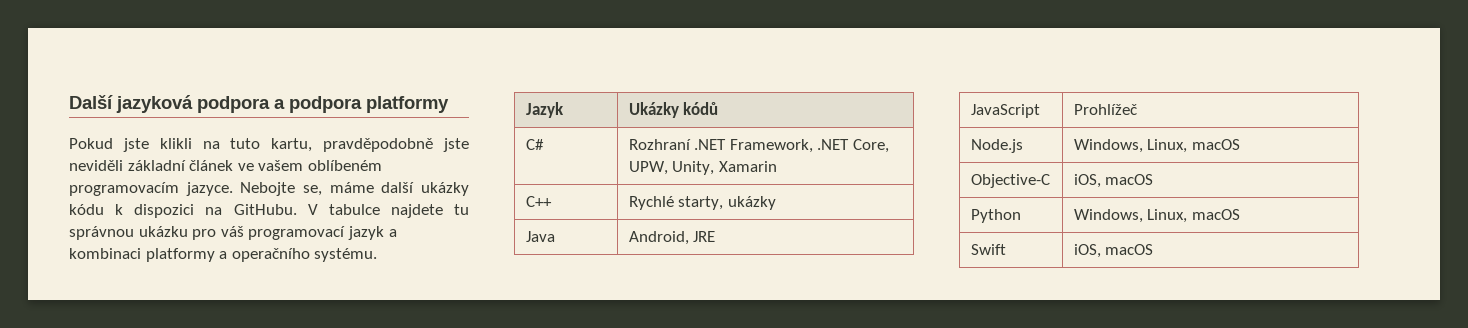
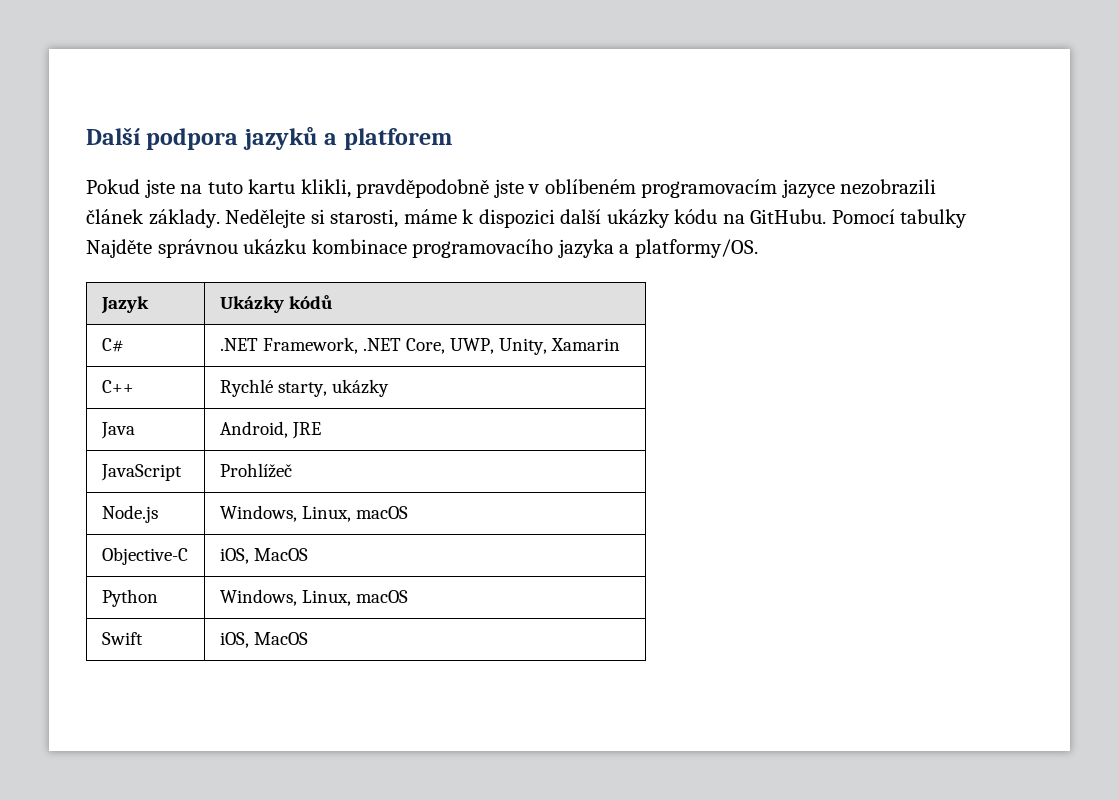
- Další jazyková podpora a podpora platformy
+ Další podpora jazyků a platforem
- Pokud jste klikli na tuto kartu, pravděpodobně jste neviděli základní článek ve vašem oblíbeném programovacím jazyce. Nebojte se, máme další ukázky kódu k dispozici na GitHubu. V tabulce najdete tu správnou ukázku pro váš programovací jazyk a kombinaci platformy a operačního systému.
+ Pokud jste na tuto kartu klikli, pravděpodobně jste v oblíbeném programovacím jazyce nezobrazili článek základy. Nedělejte si starosti, máme k dispozici další ukázky kódu na GitHubu. Pomocí tabulky Najděte správnou ukázku kombinace programovacího jazyka a platformy/OS.
- C# | Rozhraní .NET Framework, .NET Core, UPW, Unity, Xamarin
+ C# | .NET Framework, .NET Core, UWP, Unity, Xamarin
- Objective-C | iOS, macOS
+ Objective-C | iOS, MacOS
- Swift | iOS, macOS
+ Swift | iOS, MacOS

